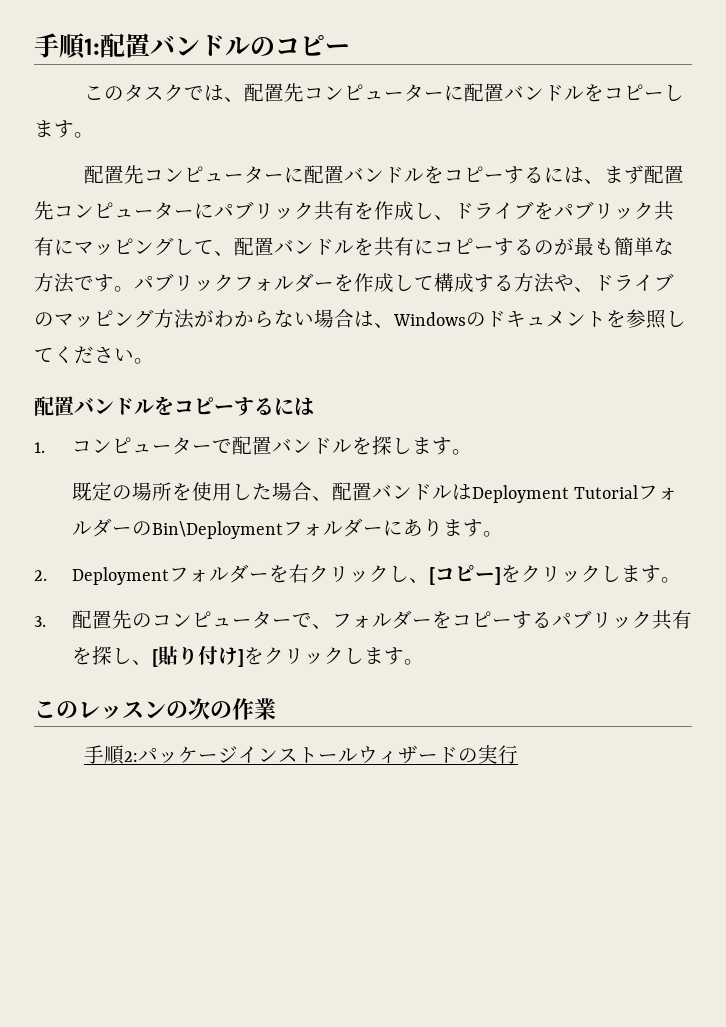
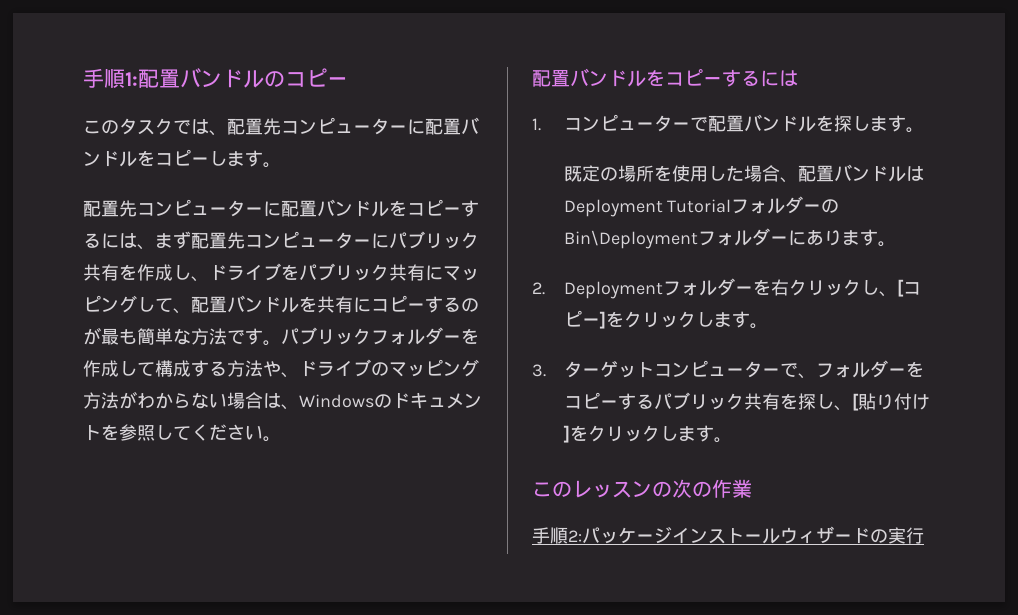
- 3.配置先のコンピューターで、フォルダーをコピーするパブリック共有を探し、[貼り付け]をクリックします。
+ 3.ターゲットコンピューターで、フォルダーをコピーするパブリック共有を探し、[貼り付け]をクリックします。

